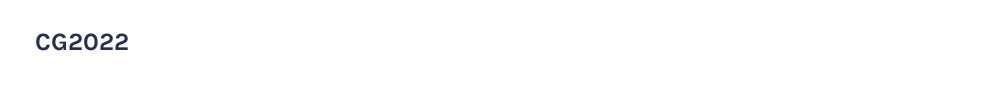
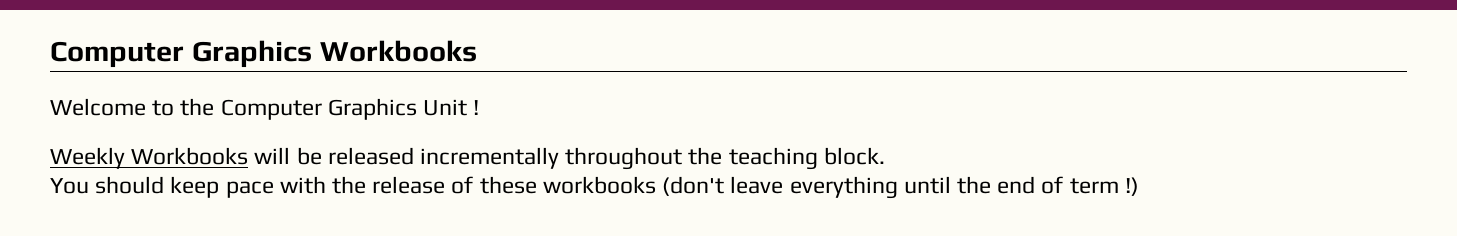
- CG2022
+ Computer Graphics Workbooks
+ Welcome to the Computer Graphics Unit !
+ Weekly Workbooks will be released incrementally throughout the teaching block.
+ You should keep pace with the release of these workbooks (don't leave everything until the end of term !)

